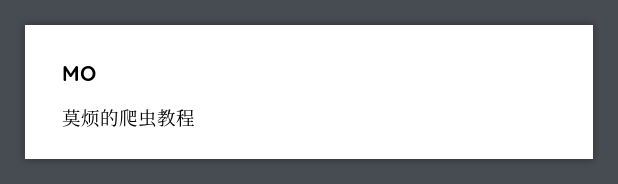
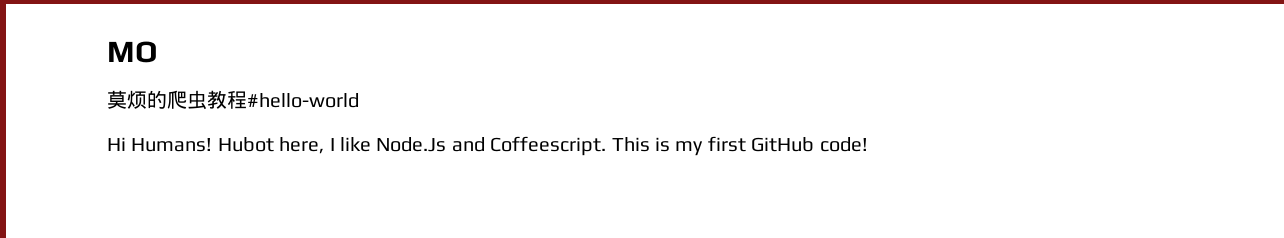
- 莫烦的爬虫教程
+ 莫烦的爬虫教程#hello-world
+ Hi Humans! Hubot here, I like Node.Js and Coffeescript. This is my first GitHub code!

